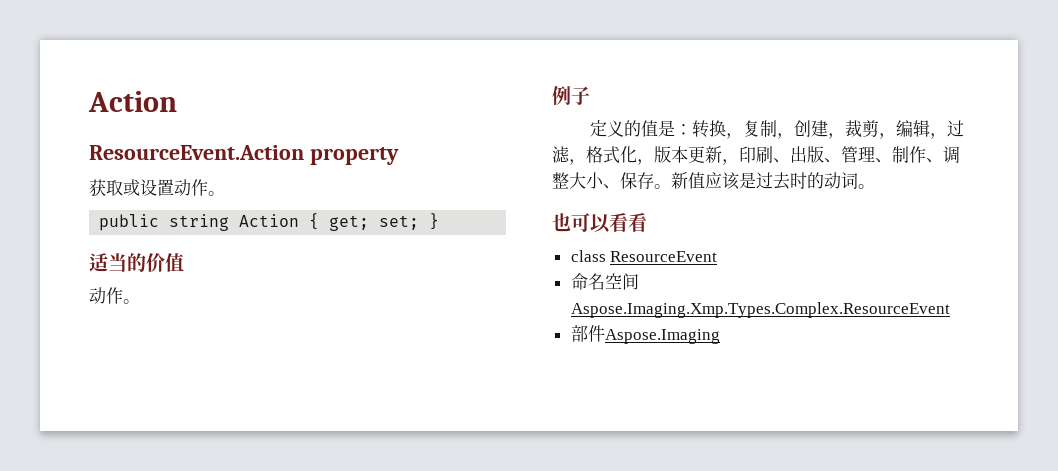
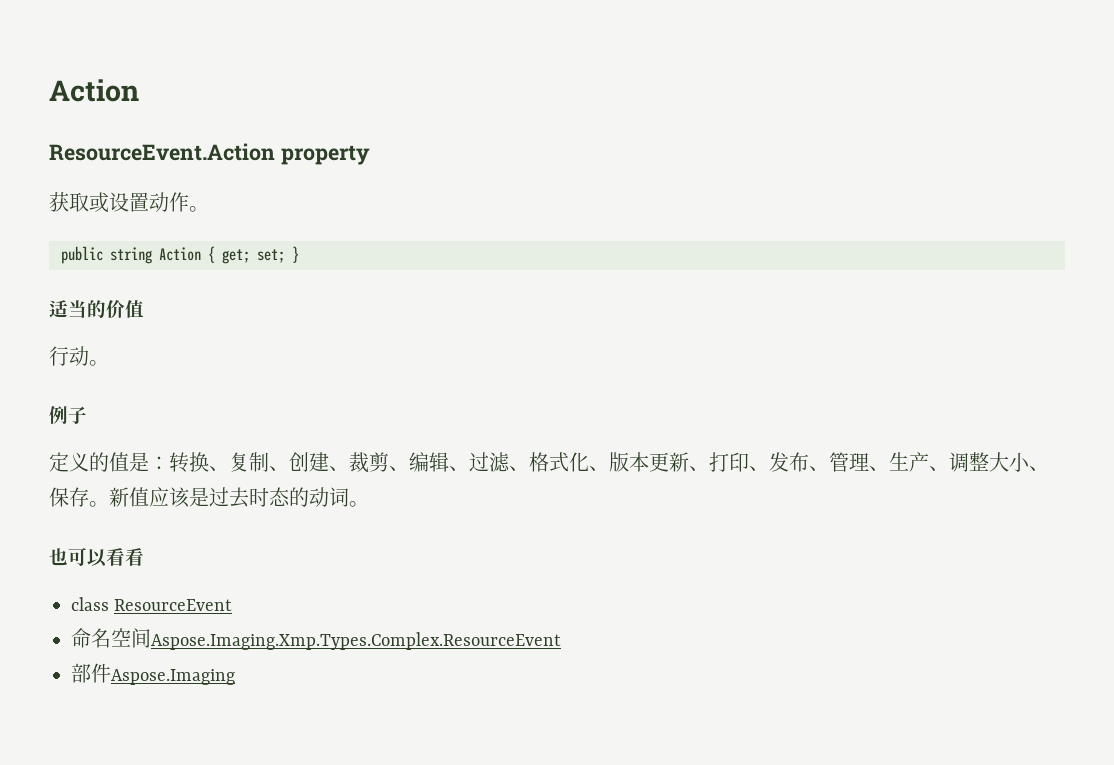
  适当的价值
- 动作。
+ 行动。
- 定义的值是：转换，复制，创建，裁剪，编辑，过滤，格式化，版本更新，印刷、出版、管理、制作、调整大小、保存。
+ 定义的值是：转换、复制、创建、裁剪、编辑、过滤、格式化、版本更新、打印、发布、管理、生产、调整大小、保存。
- 新值应该是过去时的动词。
+ 新值应该是过去时态的动词。

